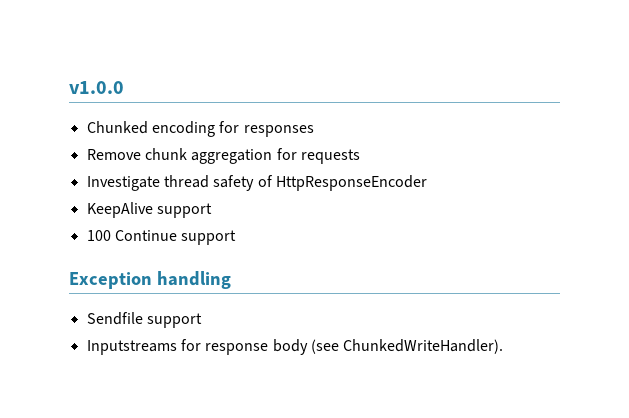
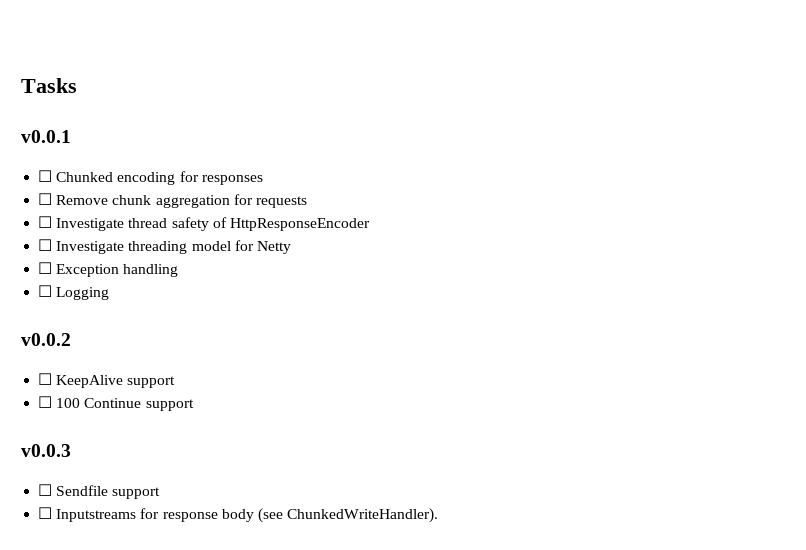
- v1.0.0
- Chunked encoding for responses
+ Tasks
+ v0.0.1
+ ☐ Chunked encoding for responses
- Remove chunk aggregation for requests
+ ☐ Remove chunk aggregation for requests
- Investigate thread safety of HttpResponseEncoder
+ ☐ Investigate thread safety of HttpResponseEncoder
- KeepAlive support
+ ☐ Investigate threading model for Netty
+ ☐ Exception handling
+ ☐ Logging
+ v0.0.2
+ ☐ KeepAlive support
- 100 Continue support
+ ☐ 100 Continue support
- Exception handling
- Sendfile support
+ v0.0.3
+ ☐ Sendfile support
- Inputstreams for response body (see ChunkedWriteHandler).
+ ☐ Inputstreams for response body (see ChunkedWriteHandler).

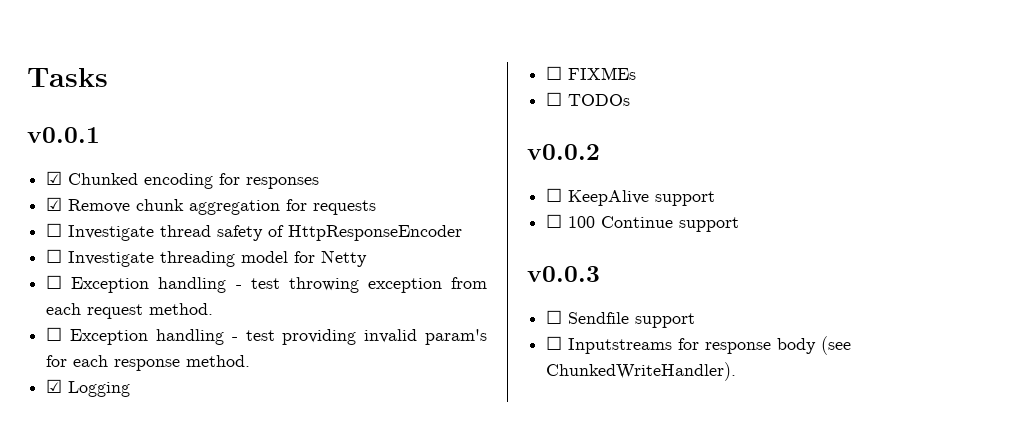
- ☐ Chunked encoding for responses
+ ☑ Chunked encoding for responses
- ☐ Remove chunk aggregation for requests
+ ☑ Remove chunk aggregation for requests
- ☐ Exception handling
- ☐ Logging
+ ☐ Exception handling - test throwing exception from each request method.
+ ☐ Exception handling - test providing invalid param's for each response method.
+ ☑ Logging
+ ☐ FIXMEs
+ ☐ TODOs

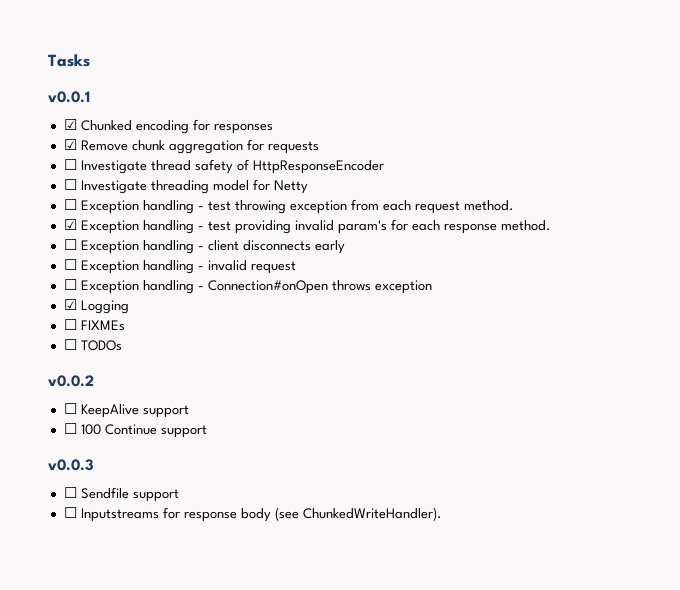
- ☐ Exception handling - test providing invalid param's for each response method.
+ ☑ Exception handling - test providing invalid param's for each response method.
+ ☐ Exception handling - client disconnects early
+ ☐ Exception handling - invalid request
+ ☐ Exception handling - Connection#onOpen throws exception

